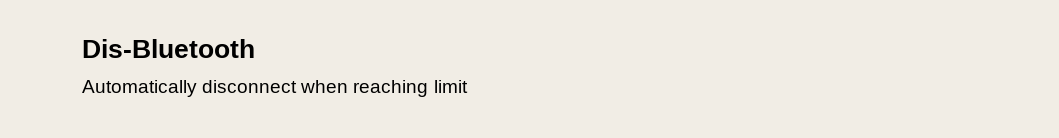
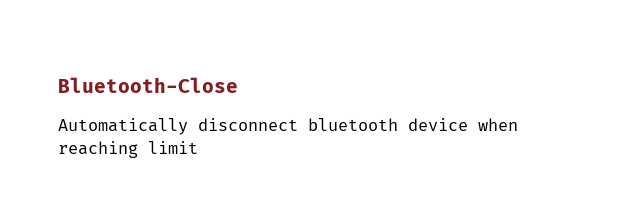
- Dis-Bluetooth
+ Bluetooth-Close
- Automatically disconnect when reaching limit
+ Automatically disconnect bluetooth device when reaching limit

